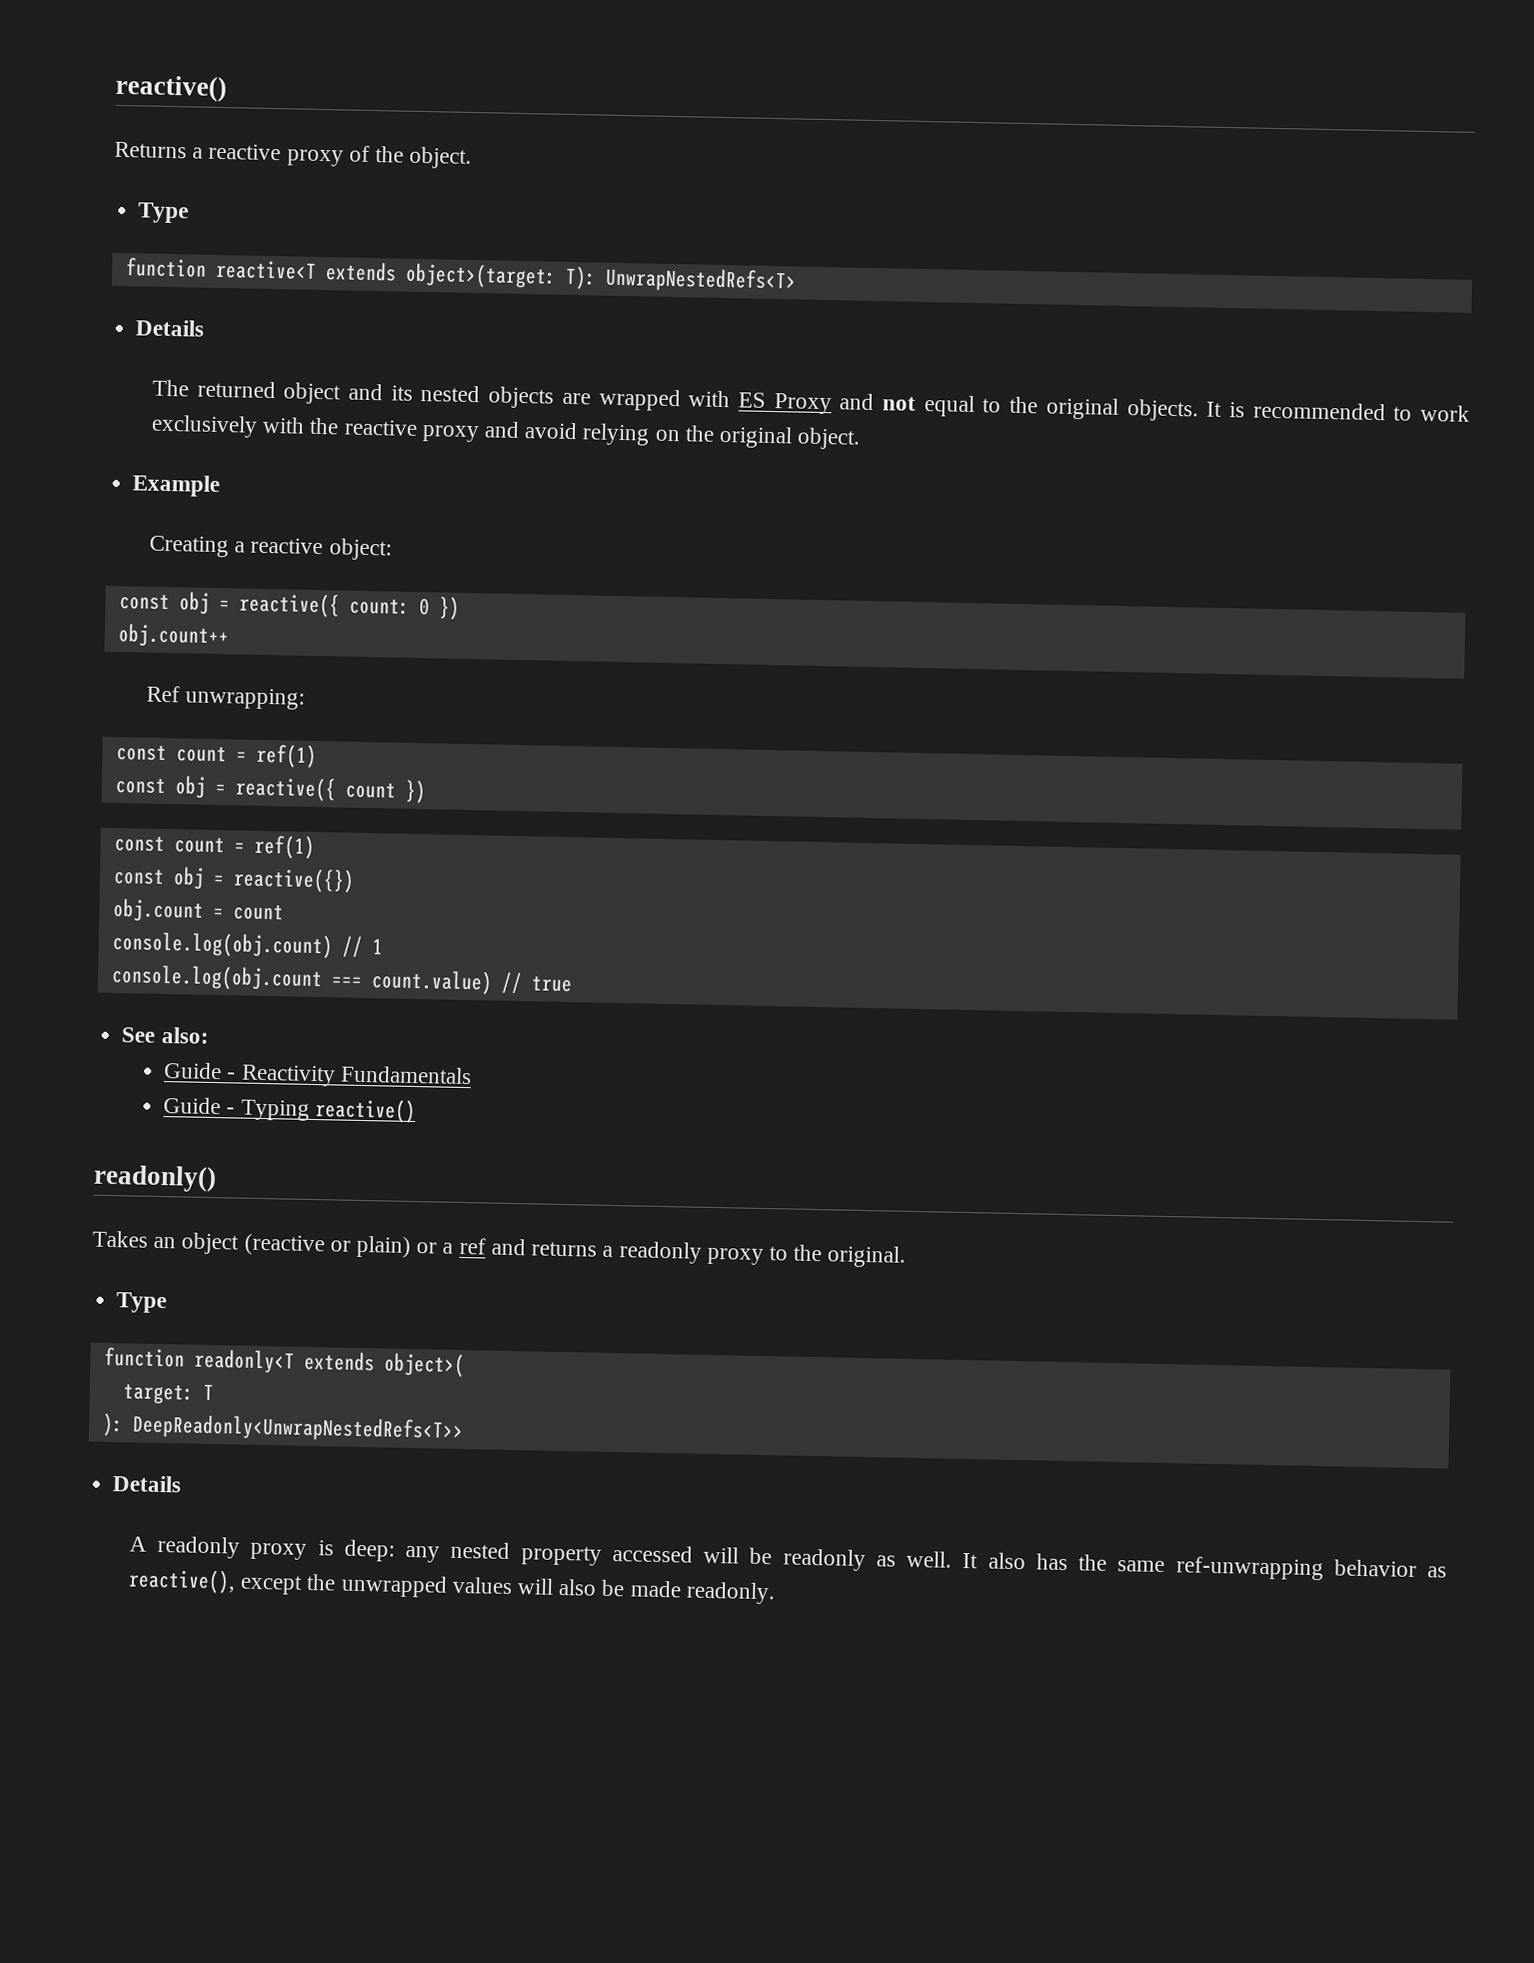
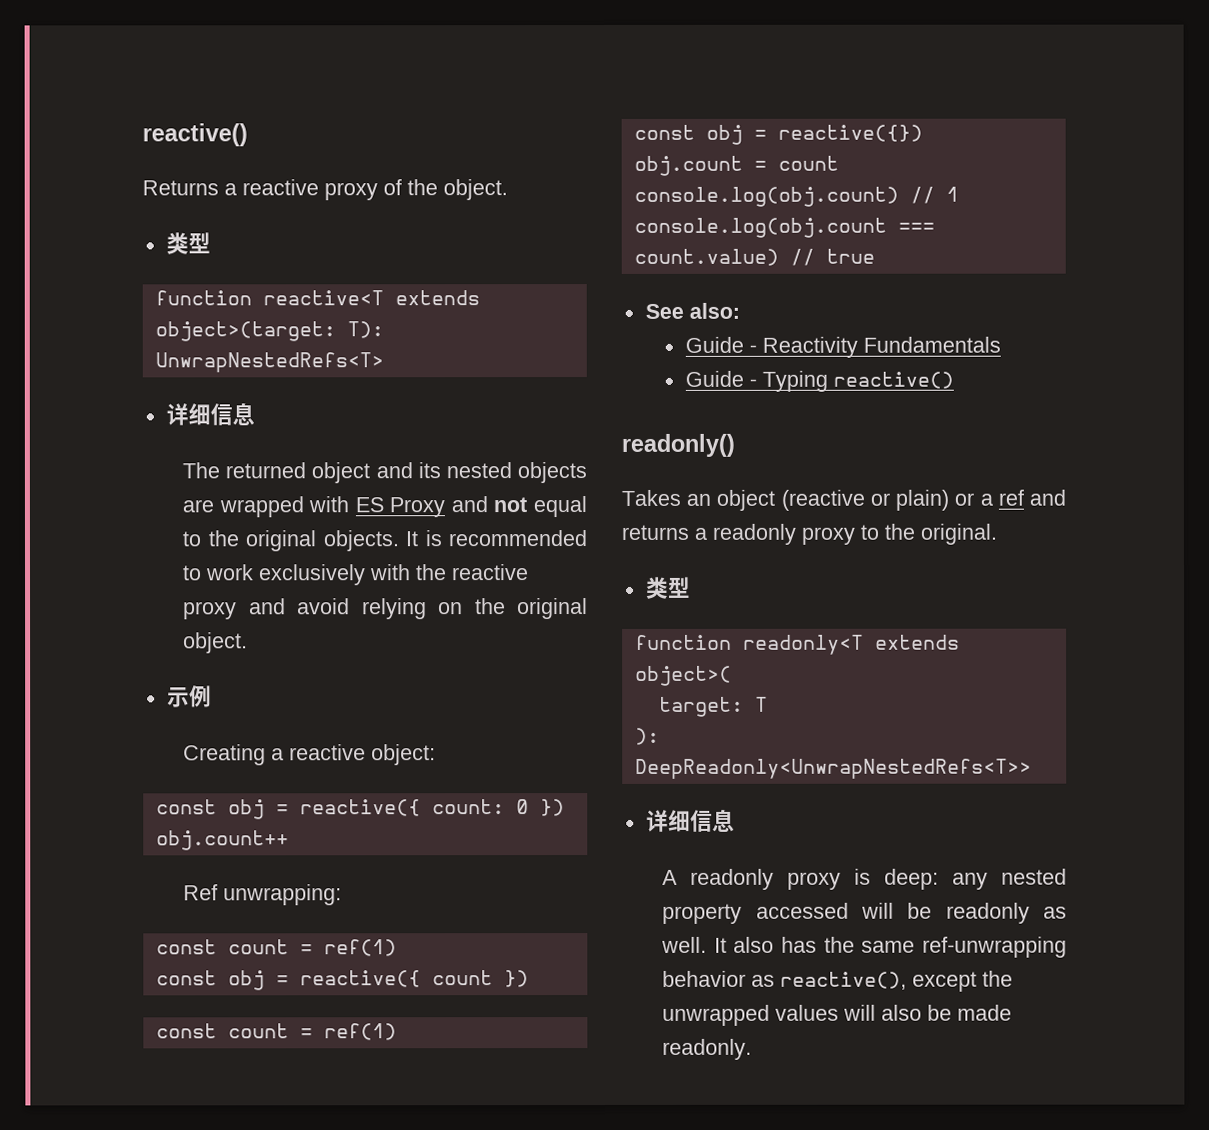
  Returns a reactive proxy of the object.
- Type
+ 类型
  function reactive<T extends object>(target: T): UnwrapNestedRefs<T>
- Details
+ 详细信息
- Example
+ 示例
  Takes an object (reactive or plain) or a ref and returns a readonly proxy to the original.
- Type
+ 类型
  ): DeepReadonly<UnwrapNestedRefs<T>>
- Details
+ 详细信息

